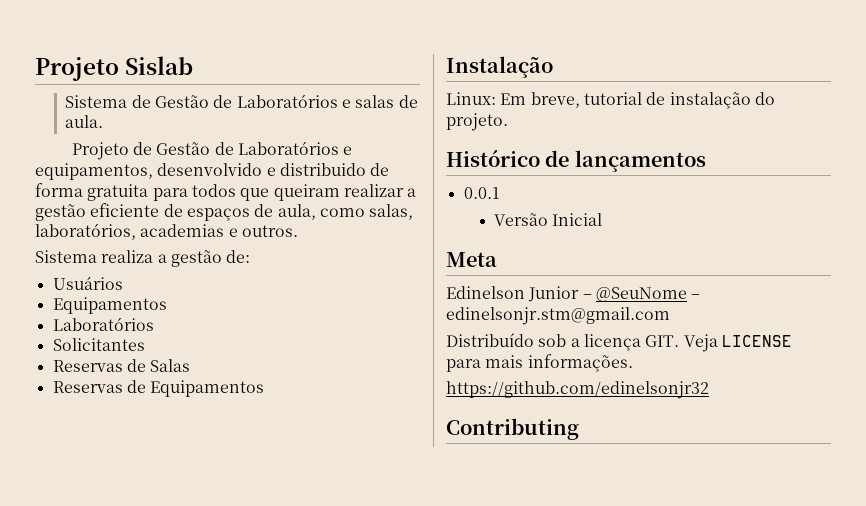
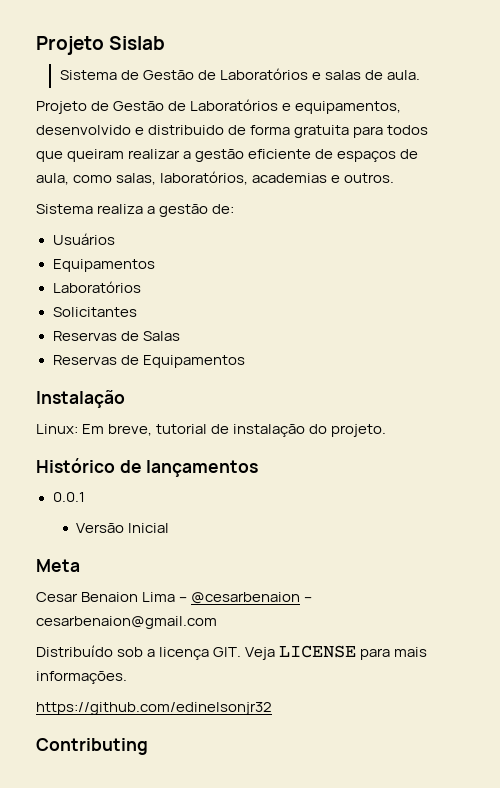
- Edinelson Junior – @SeuNome – edinelsonjr.stm@gmail.com
+ Cesar Benaion Lima – @cesarbenaion – cesarbenaion@gmail.com

